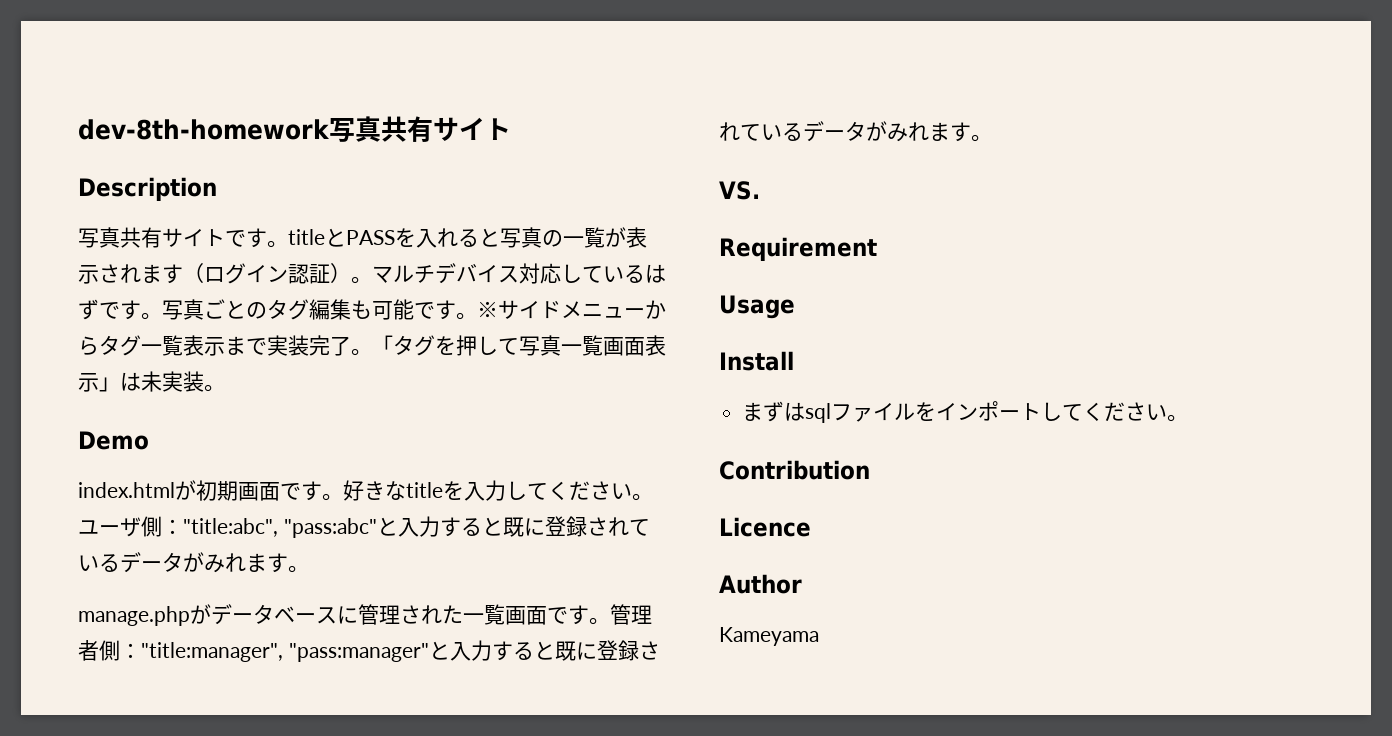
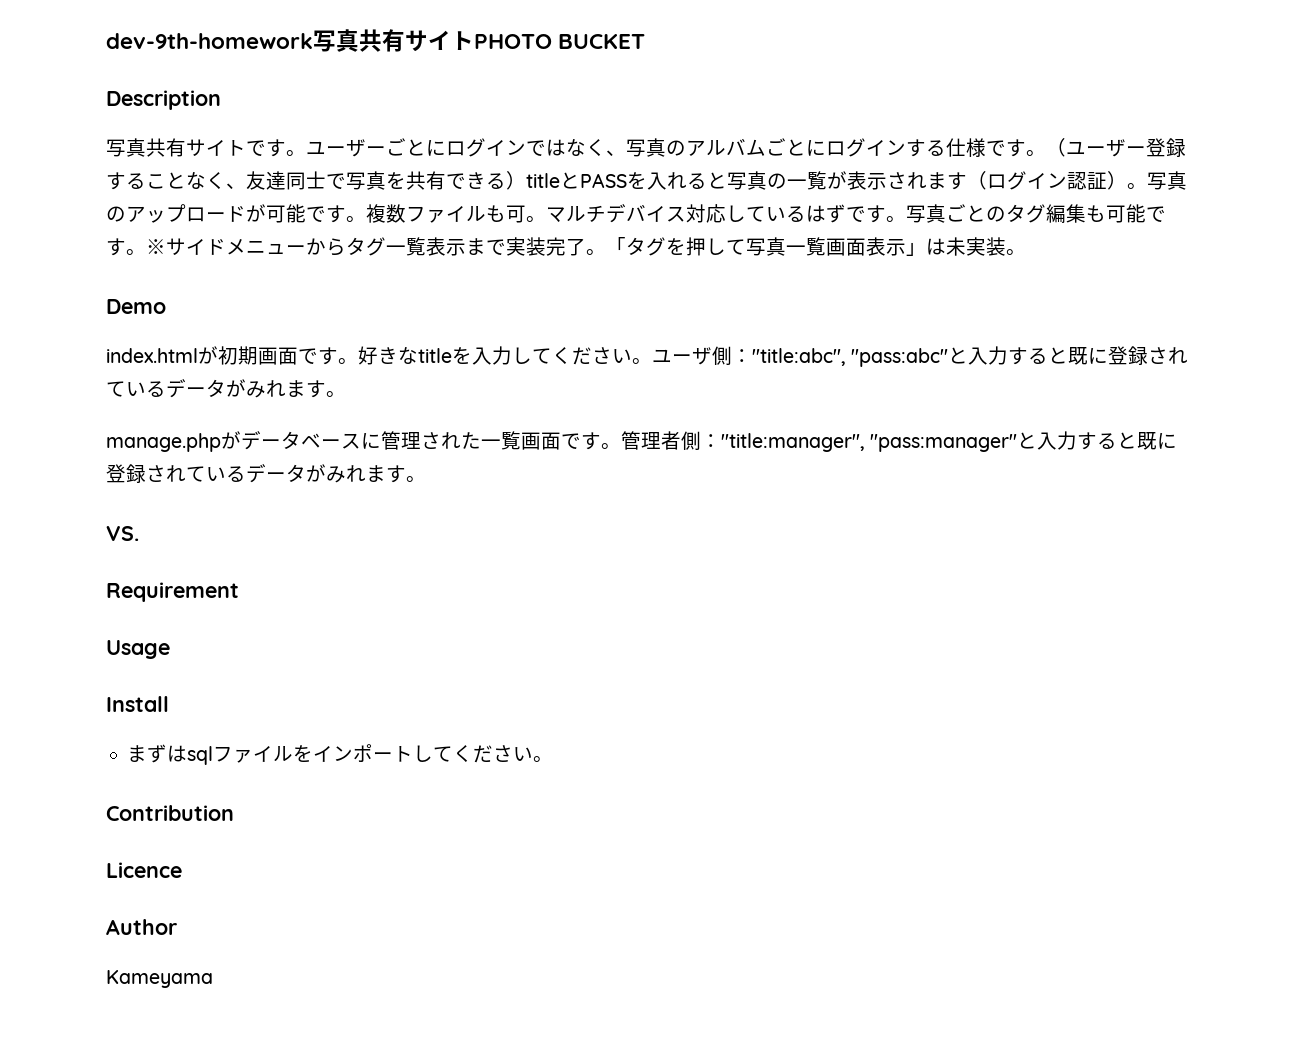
- dev-8th-homework写真共有サイト
+ dev-9th-homework写真共有サイトPHOTO BUCKET
- 写真共有サイトです。titleとPASSを入れると写真の一覧が表示されます（ログイン認証）。
+ 写真共有サイトです。ユーザーごとにログインではなく、写真のアルバムごとにログインする仕様です。（ユーザー登録することなく、友達同士で写真を共有できる）titleとPASSを入れると写真の一覧が表示されます（ログイン認証）。
+ 写真のアップロードが可能です。複数ファイルも可。

